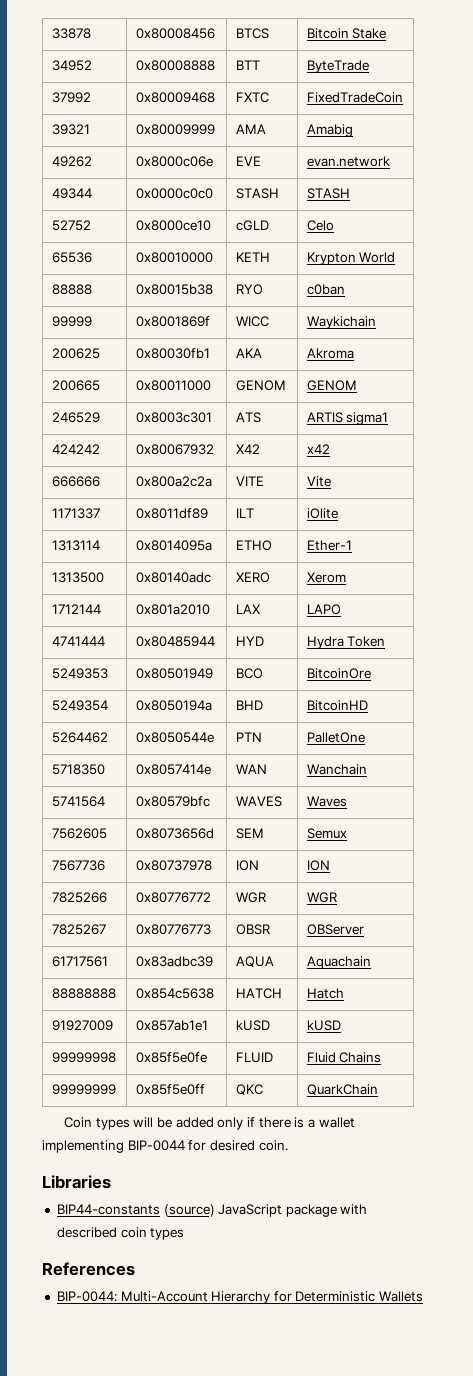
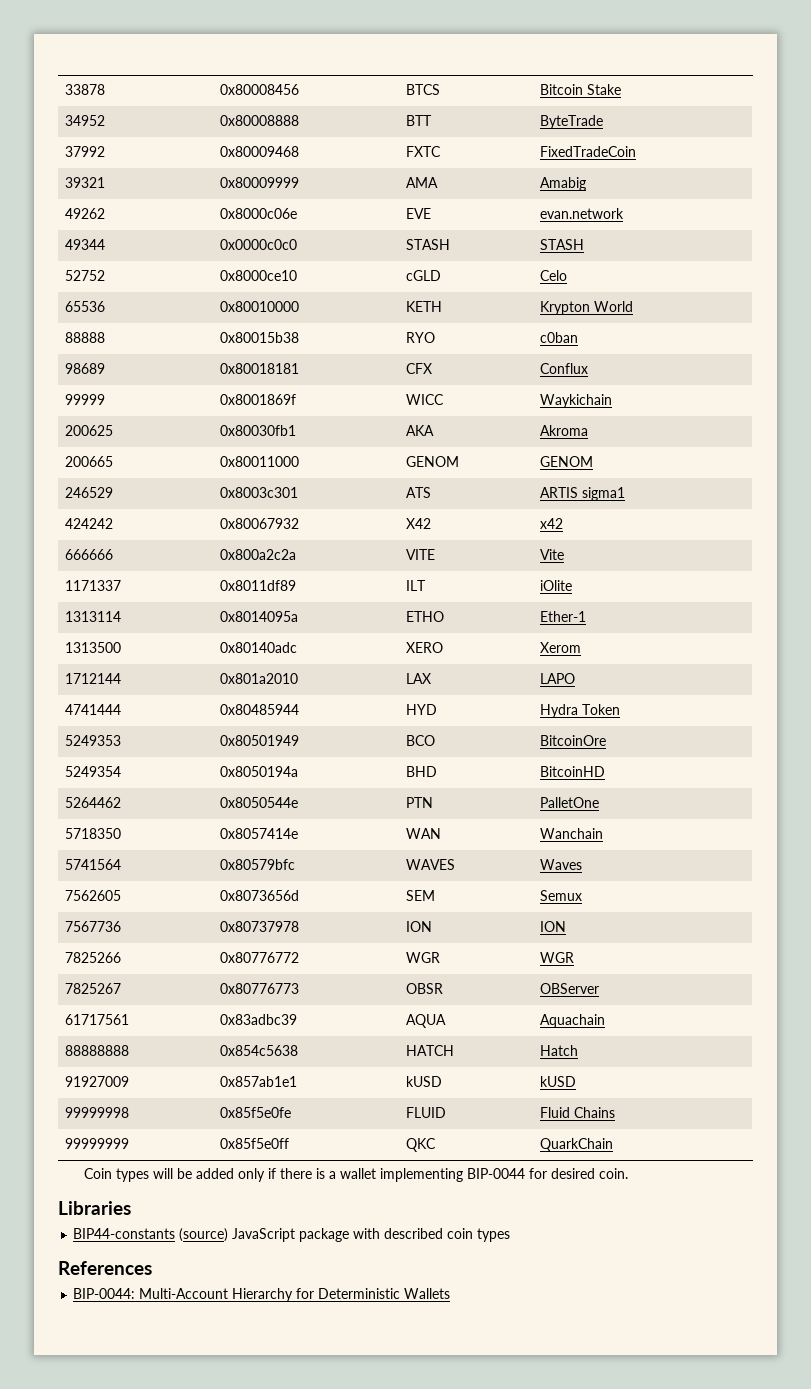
+ 98689 | 0x80018181 | CFX | Conflux

